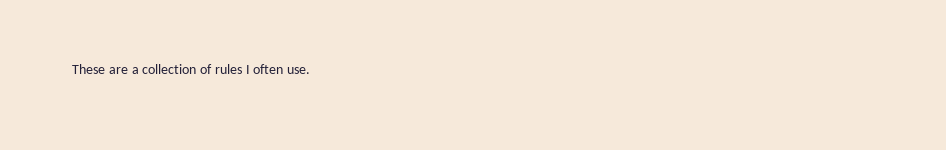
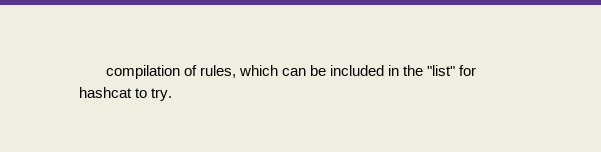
- These are a collection of rules I often use.
+ compilation of rules, which can be included in the "list" for hashcat to try.

